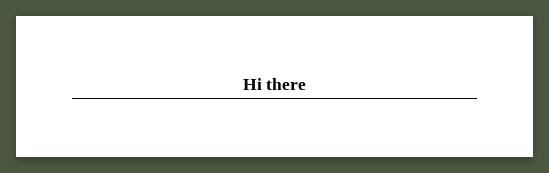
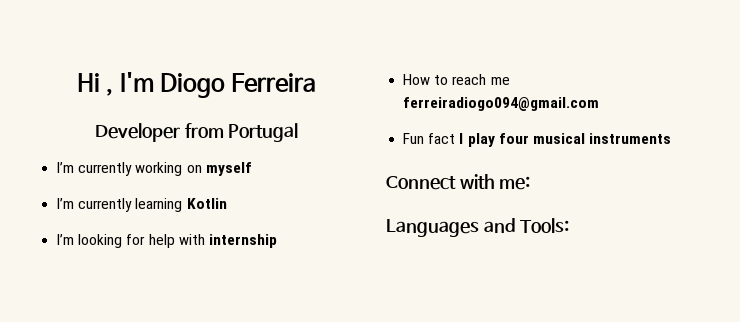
- Hi there
+ Hi , I'm Diogo Ferreira
+ Developer from Portugal
+ I’m currently working on myself
+ I’m currently learning Kotlin
+ I’m looking for help with internship
+ How to reach me ferreiradiogo094@gmail.com
+ Fun fact I play four musical instruments
+ Connect with me:
+ Languages and Tools:

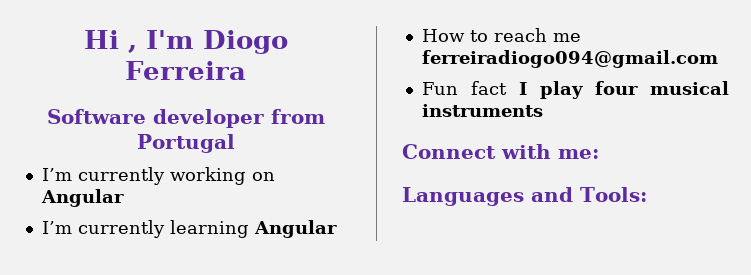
- Developer from Portugal
+ Software developer from Portugal
- I’m currently working on myself
+ I’m currently working on Angular
- I’m currently learning Kotlin
- I’m looking for help with internship
+ I’m currently learning Angular

